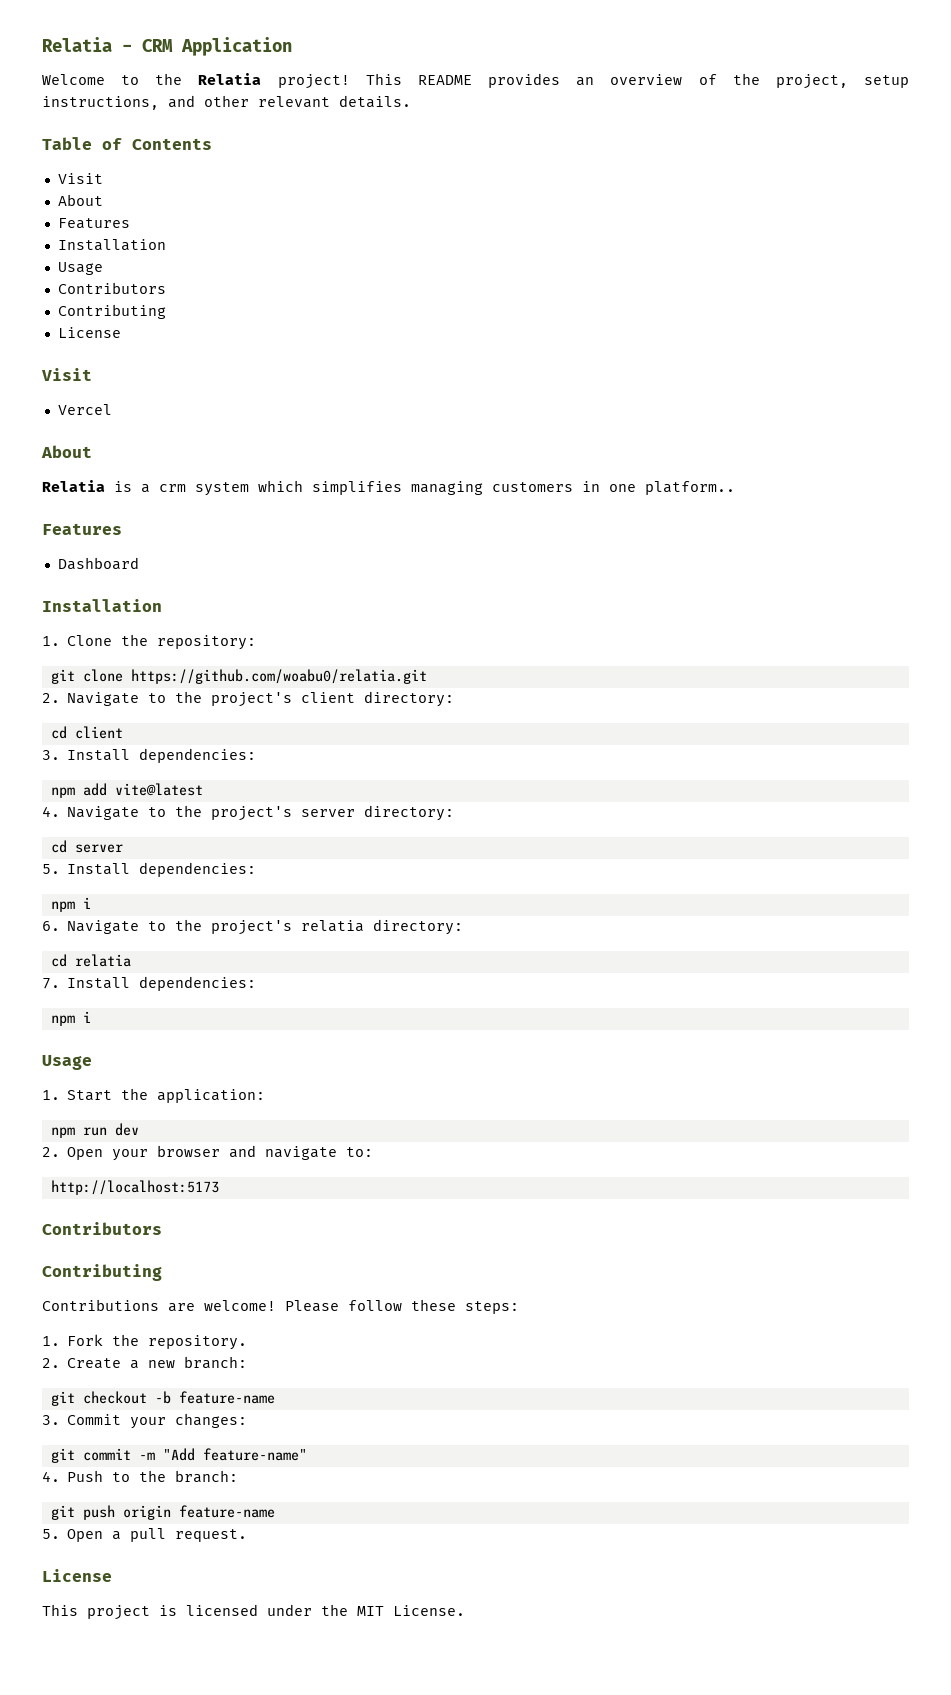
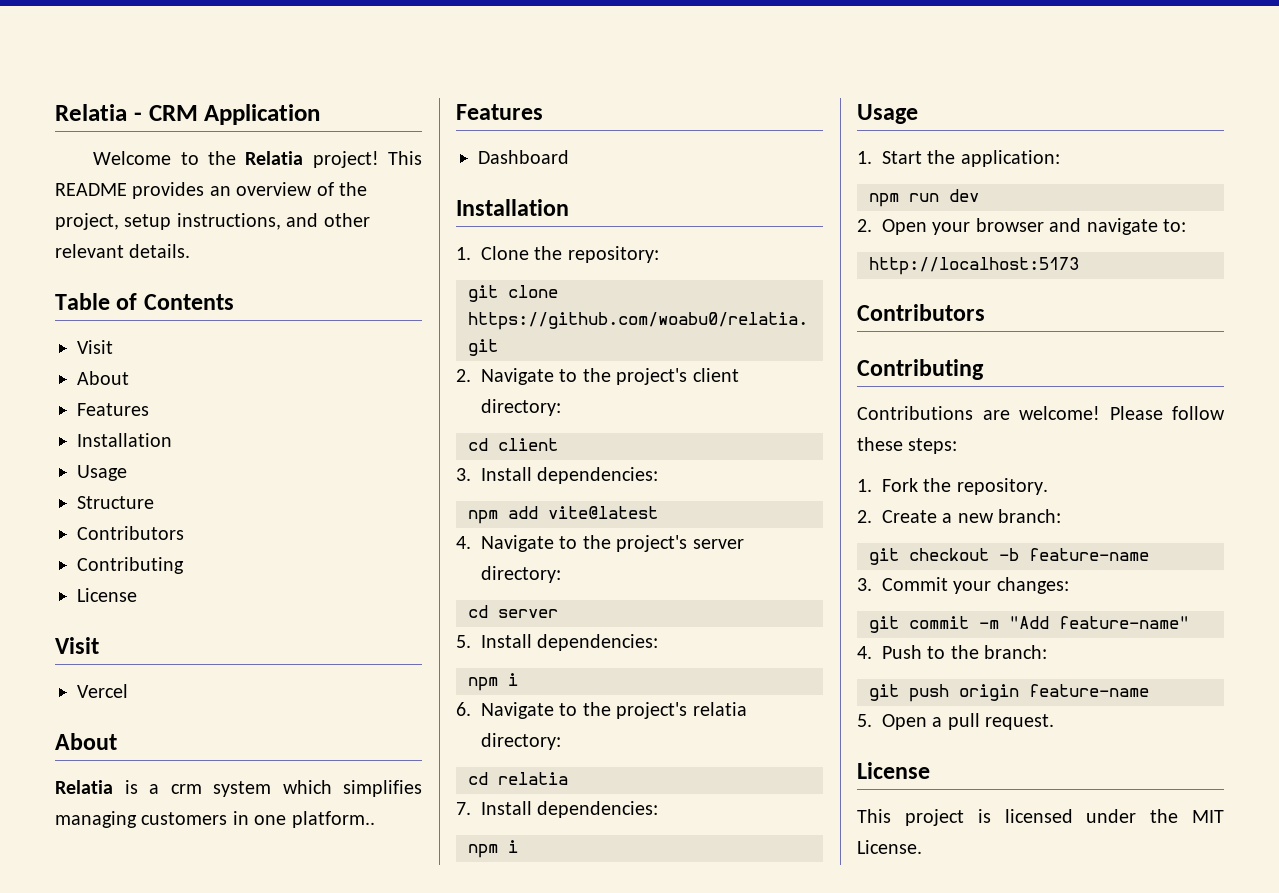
+ Structure

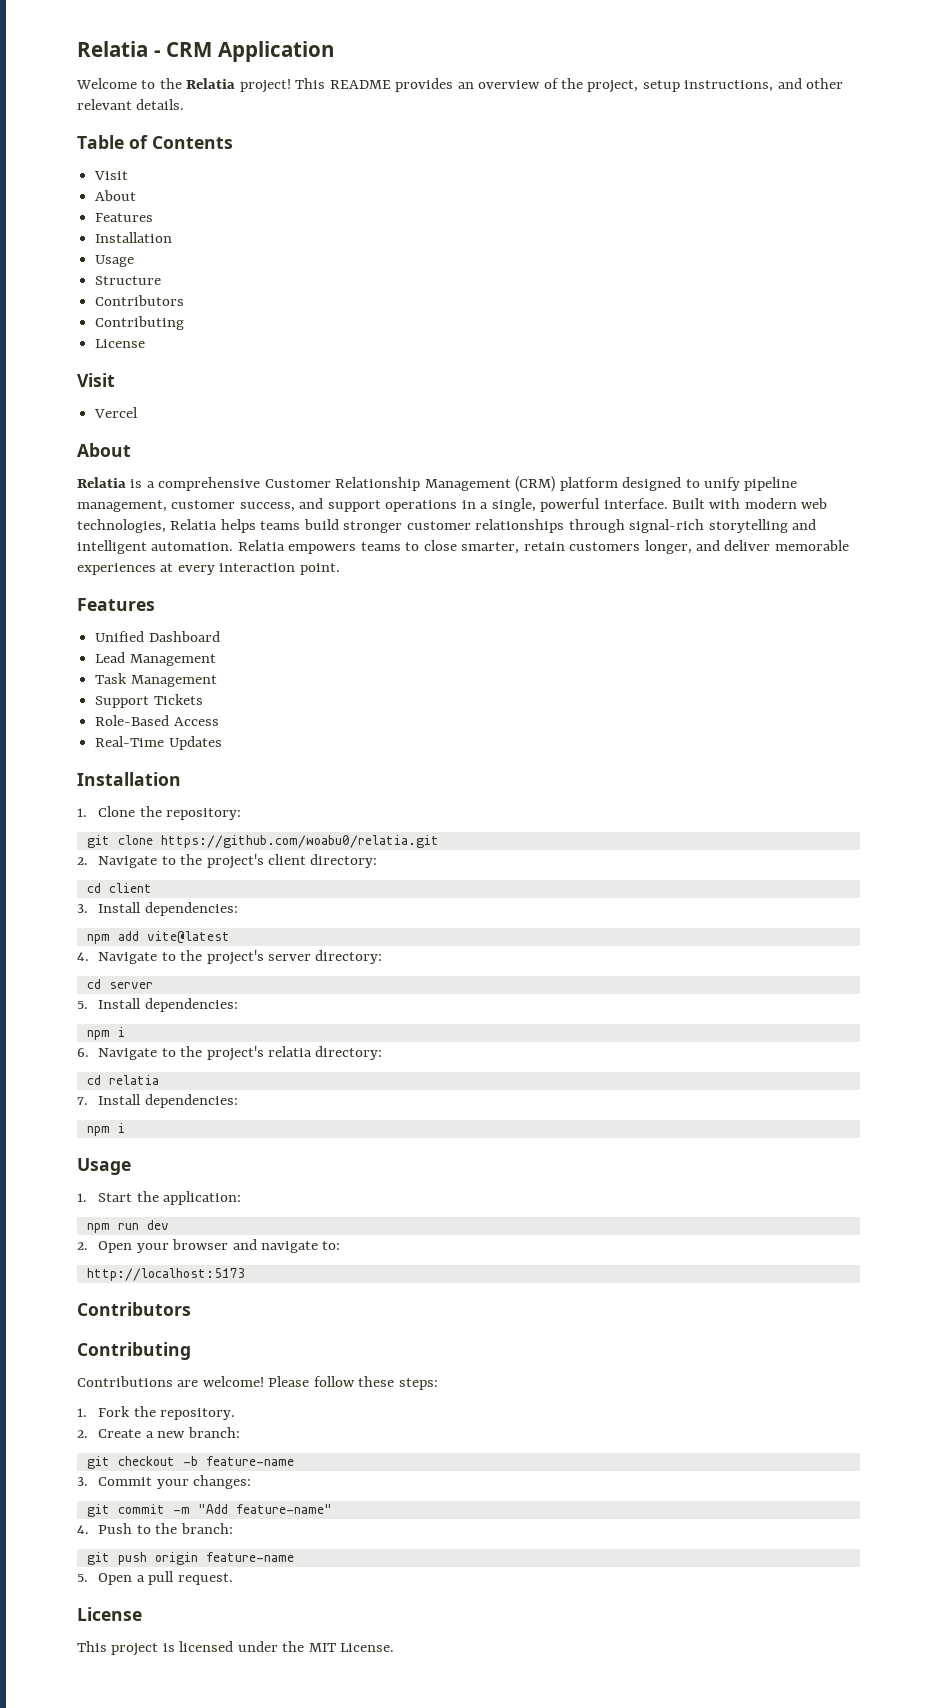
- Relatia is a crm system which simplifies managing customers in one platform..
+ Relatia is a comprehensive Customer Relationship Management (CRM) platform designed to unify pipeline management, customer success, and support operations in a single, powerful interface. Built with modern web technologies, Relatia helps teams build stronger customer relationships through signal-rich storytelling and intelligent automation. Relatia empowers teams to close smarter, retain customers longer, and deliver memorable experiences at every interaction point.
  Features
- Dashboard
+ Unified Dashboard
+ Lead Management
+ Task Management
+ Support Tickets
+ Role-Based Access
+ Real-Time Updates

